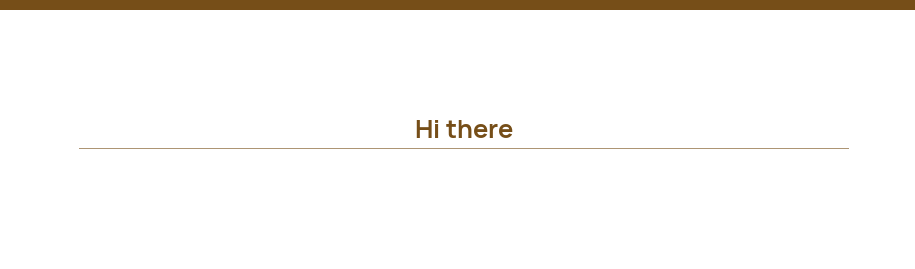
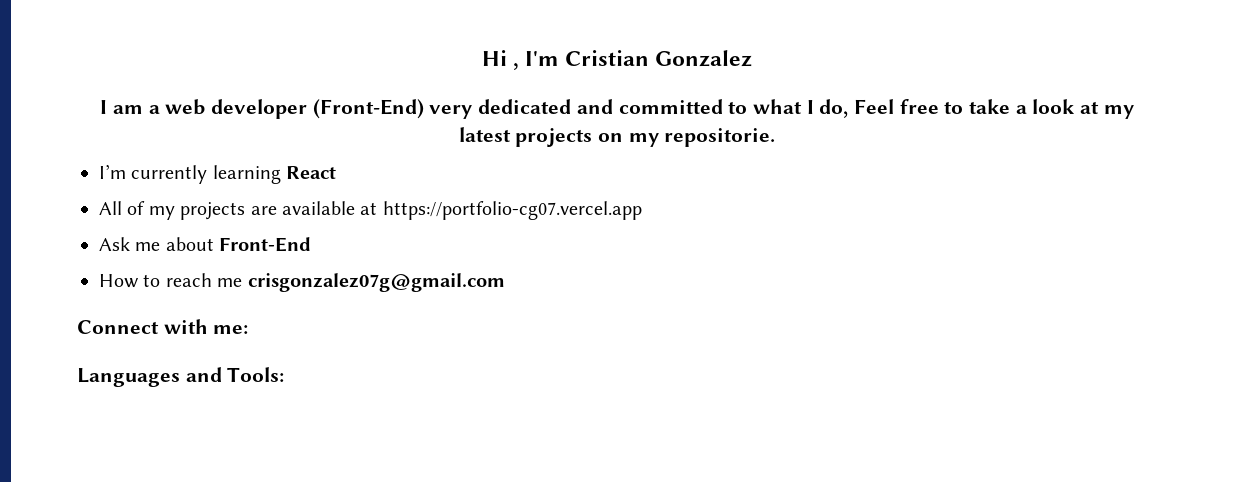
- Hi there
+ Hi , I'm Cristian Gonzalez
+ I am a web developer (Front-End) very dedicated and committed to what I do, Feel free to take a look at my latest projects on my repositorie.
+ I’m currently learning React
+ All of my projects are available at https://portfolio-cg07.vercel.app
+ Ask me about Front-End
+ How to reach me crisgonzalez07g@gmail.com
+ Connect with me:
+ Languages and Tools:

